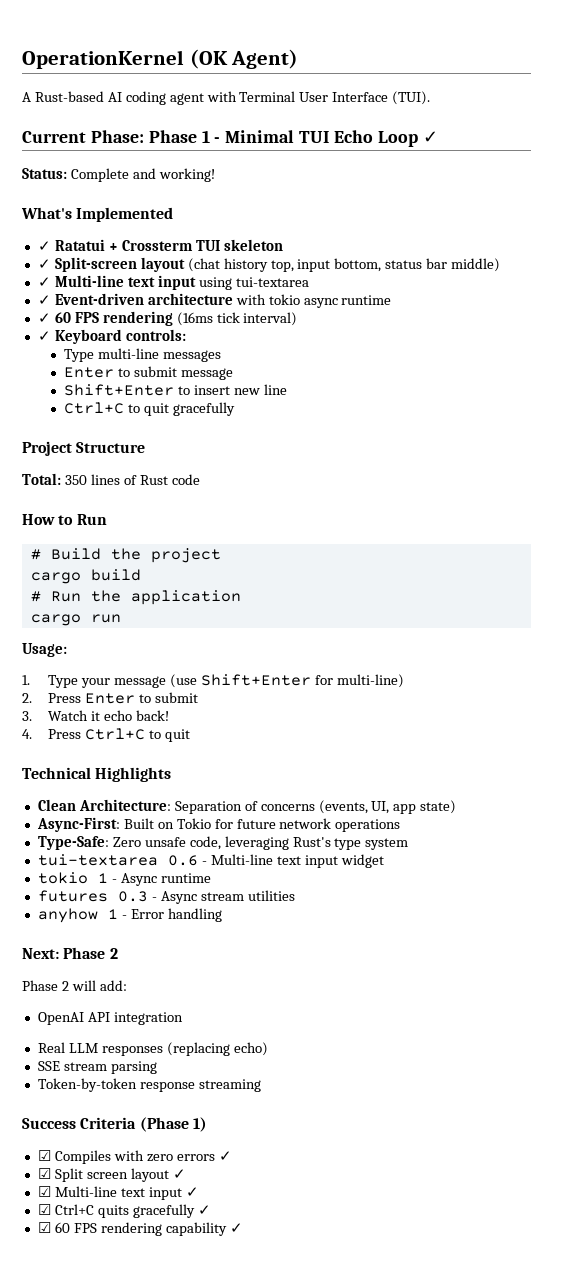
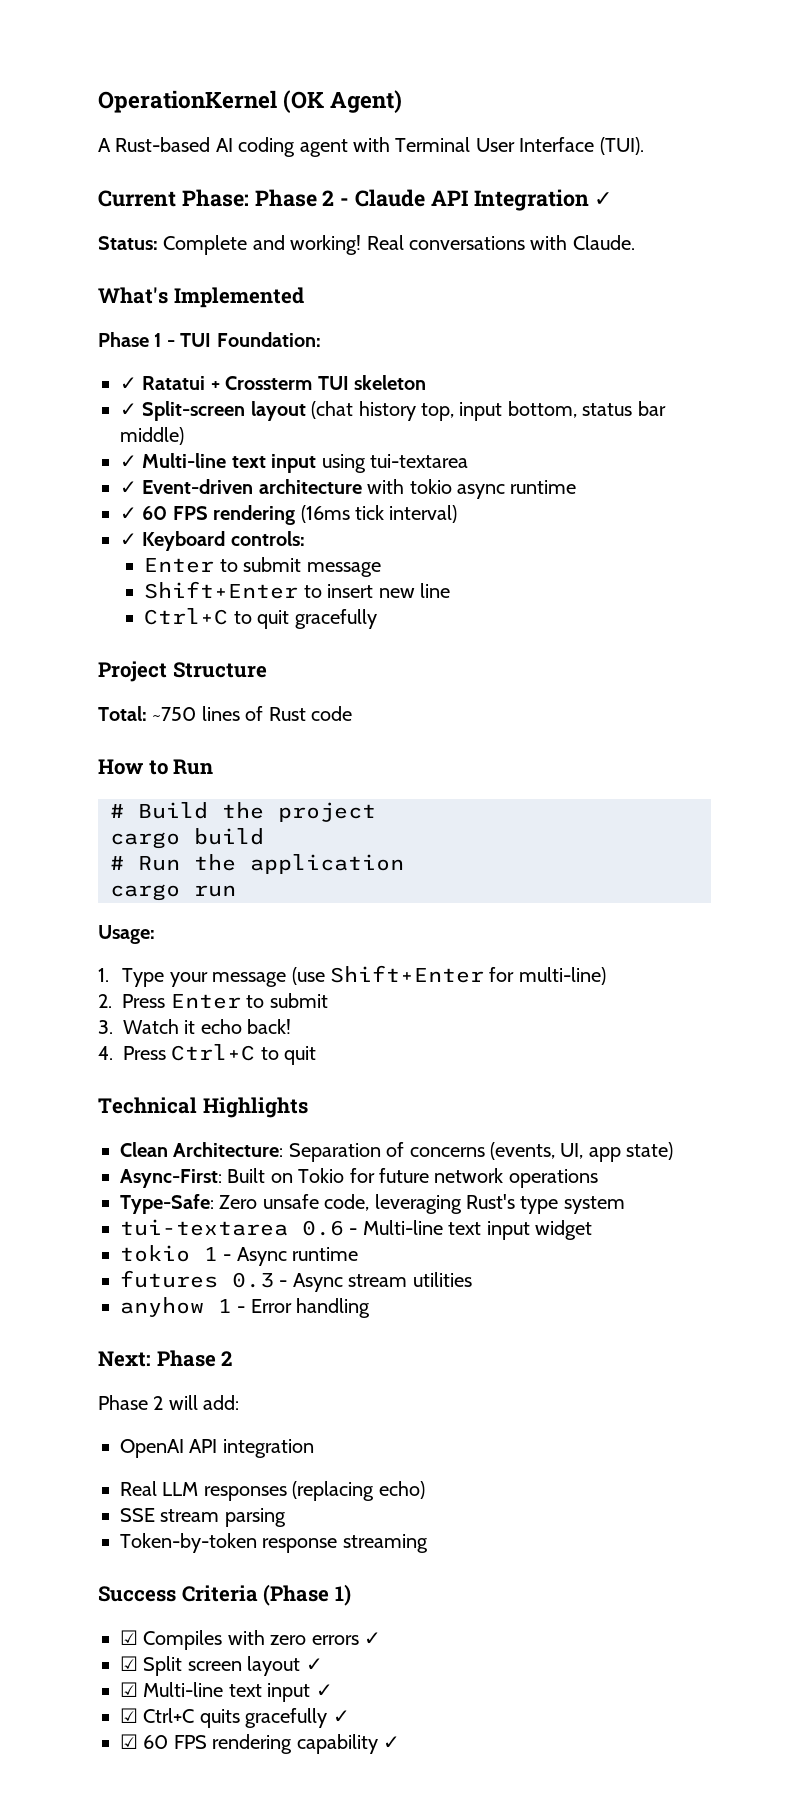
- Current Phase: Phase 1 - Minimal TUI Echo Loop ✓
+ Current Phase: Phase 2 - Claude API Integration ✓
- Status: Complete and working!
+ Status: Complete and working! Real conversations with Claude.
  What's Implemented
+ Phase 1 - TUI Foundation:
- Type multi-line messages
- Total: 350 lines of Rust code
+ Total: ~750 lines of Rust code

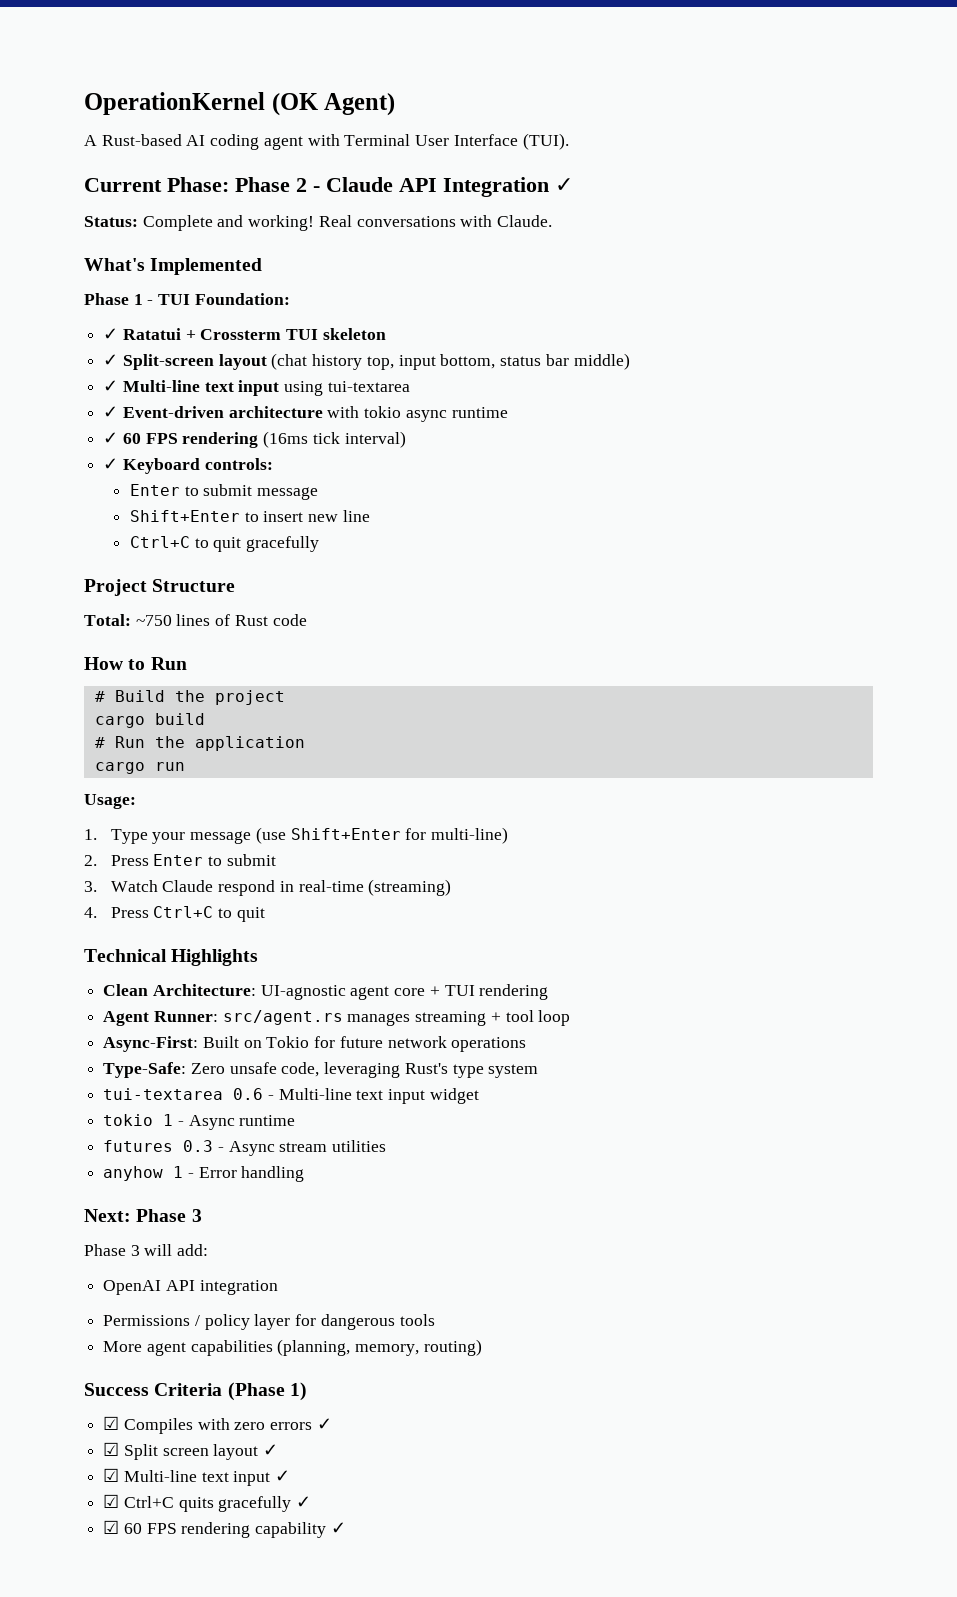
- 3. Watch it echo back!
+ 3. Watch Claude respond in real-time (streaming)
- Clean Architecture: Separation of concerns (events, UI, app state)
+ Clean Architecture: UI-agnostic agent core + TUI rendering
+ Agent Runner: src/agent.rs manages streaming + tool loop
- Next: Phase 2
- Phase 2 will add:
+ Next: Phase 3
+ Phase 3 will add:
- Real LLM responses (replacing echo)
- SSE stream parsing
- Token-by-token response streaming
+ Permissions / policy layer for dangerous tools
+ More agent capabilities (planning, memory, routing)

